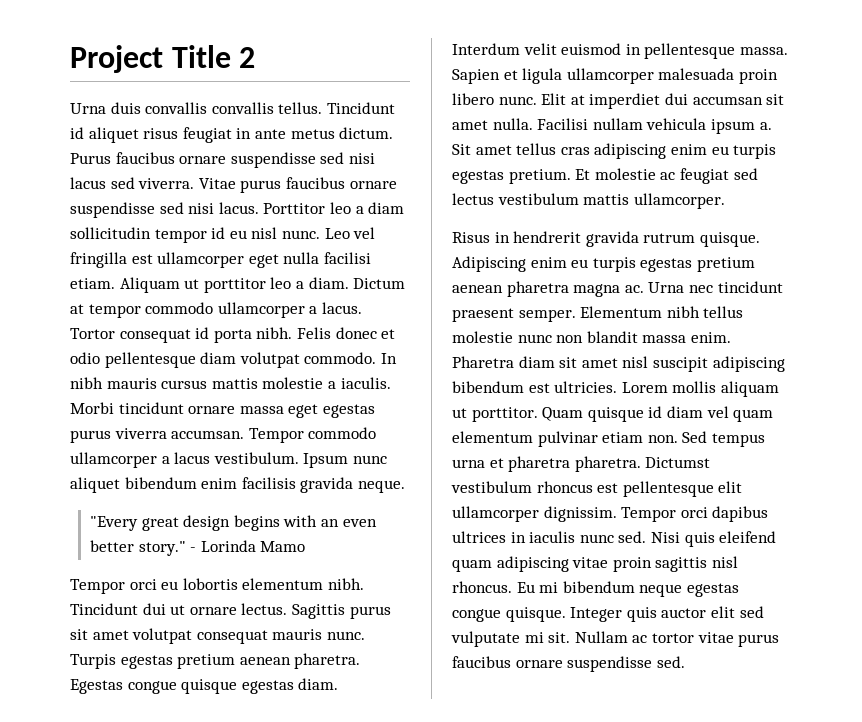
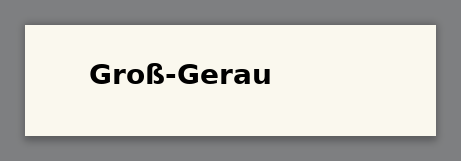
- Project Title 2
- Urna duis convallis convallis tellus. Tincidunt id aliquet risus feugiat in ante metus dictum. Purus faucibus ornare suspendisse sed nisi lacus sed viverra. Vitae purus faucibus ornare suspendisse sed nisi lacus. Porttitor leo a diam sollicitudin tempor id eu nisl nunc. Leo vel fringilla est ullamcorper eget nulla facilisi etiam. Aliquam ut porttitor leo a diam. Dictum at tempor commodo ullamcorper a lacus. Tortor consequat id porta nibh. Felis donec et odio pellentesque diam volutpat commodo. In nibh mauris cursus mattis molestie a iaculis. Morbi tincidunt ornare massa eget egestas purus viverra accumsan. Tempor commodo ullamcorper a lacus vestibulum. Ipsum nunc aliquet bibendum enim facilisis gravida neque.
- "Every great design begins with an even better story." - Lorinda Mamo
- Tempor orci eu lobortis elementum nibh. Tincidunt dui ut ornare lectus. Sagittis purus sit amet volutpat consequat mauris nunc. Turpis egestas pretium aenean pharetra. Egestas congue quisque egestas diam. Interdum velit euismod in pellentesque massa. Sapien et ligula ullamcorper malesuada proin libero nunc. Elit at imperdiet dui accumsan sit amet nulla. Facilisi nullam vehicula ipsum a. Sit amet tellus cras adipiscing enim eu turpis egestas pretium. Et molestie ac feugiat sed lectus vestibulum mattis ullamcorper.
- Risus in hendrerit gravida rutrum quisque. Adipiscing enim eu turpis egestas pretium aenean pharetra magna ac. Urna nec tincidunt praesent semper. Elementum nibh tellus molestie nunc non blandit massa enim. Pharetra diam sit amet nisl suscipit adipiscing bibendum est ultricies. Lorem mollis aliquam ut porttitor. Quam quisque id diam vel quam elementum pulvinar etiam non. Sed tempus urna et pharetra pharetra. Dictumst vestibulum rhoncus est pellentesque elit ullamcorper dignissim. Tempor orci dapibus ultrices in iaculis nunc sed. Nisi quis eleifend quam adipiscing vitae proin sagittis nisl rhoncus. Eu mi bibendum neque egestas congue quisque. Integer quis auctor elit sed vulputate mi sit. Nullam ac tortor vitae purus faucibus ornare suspendisse sed.
+ Groß-Gerau

